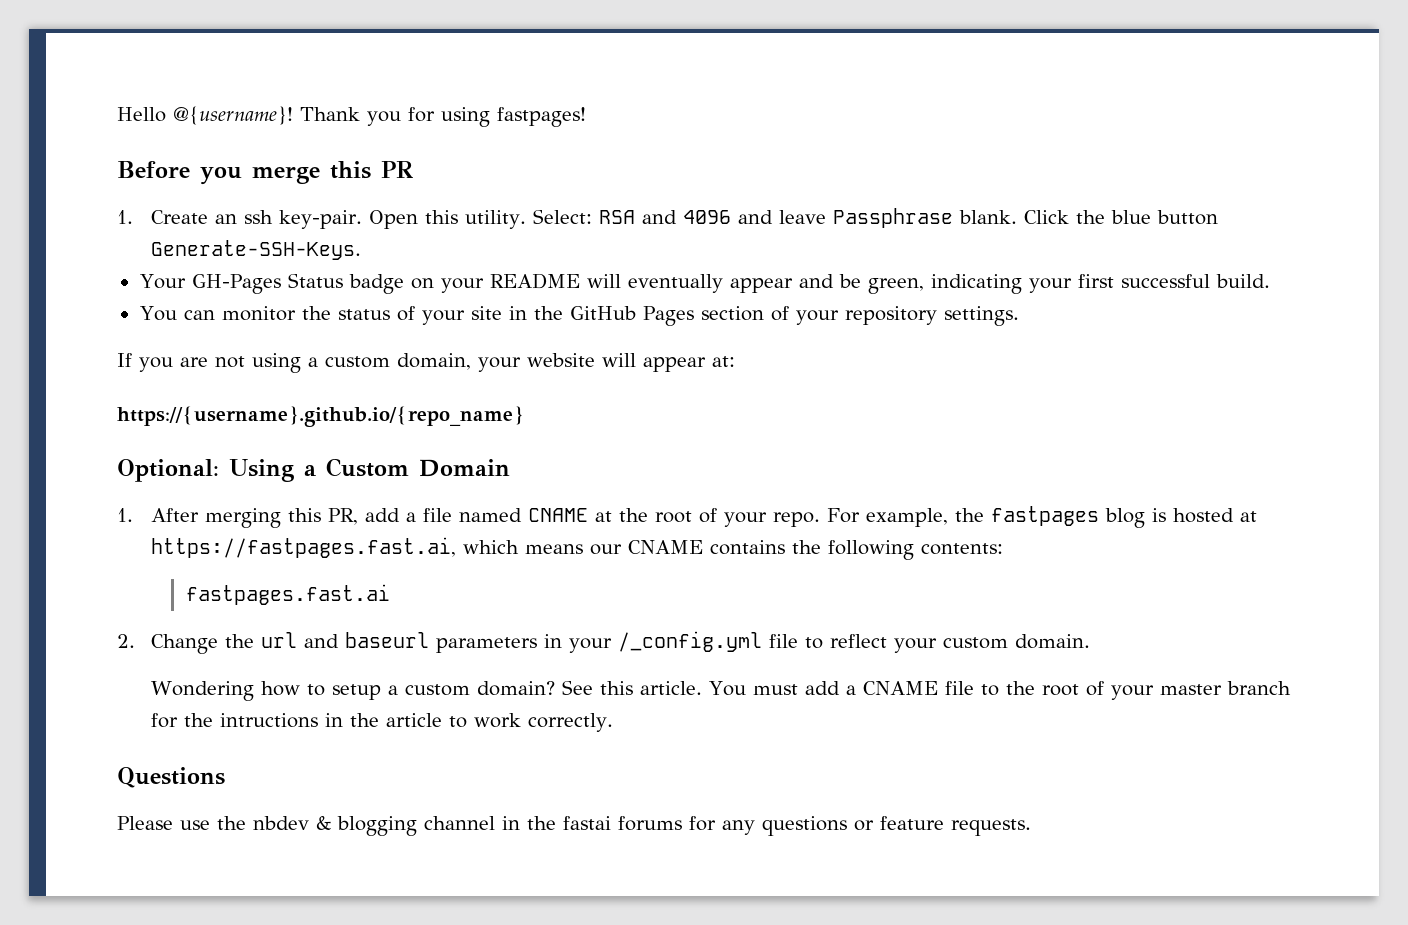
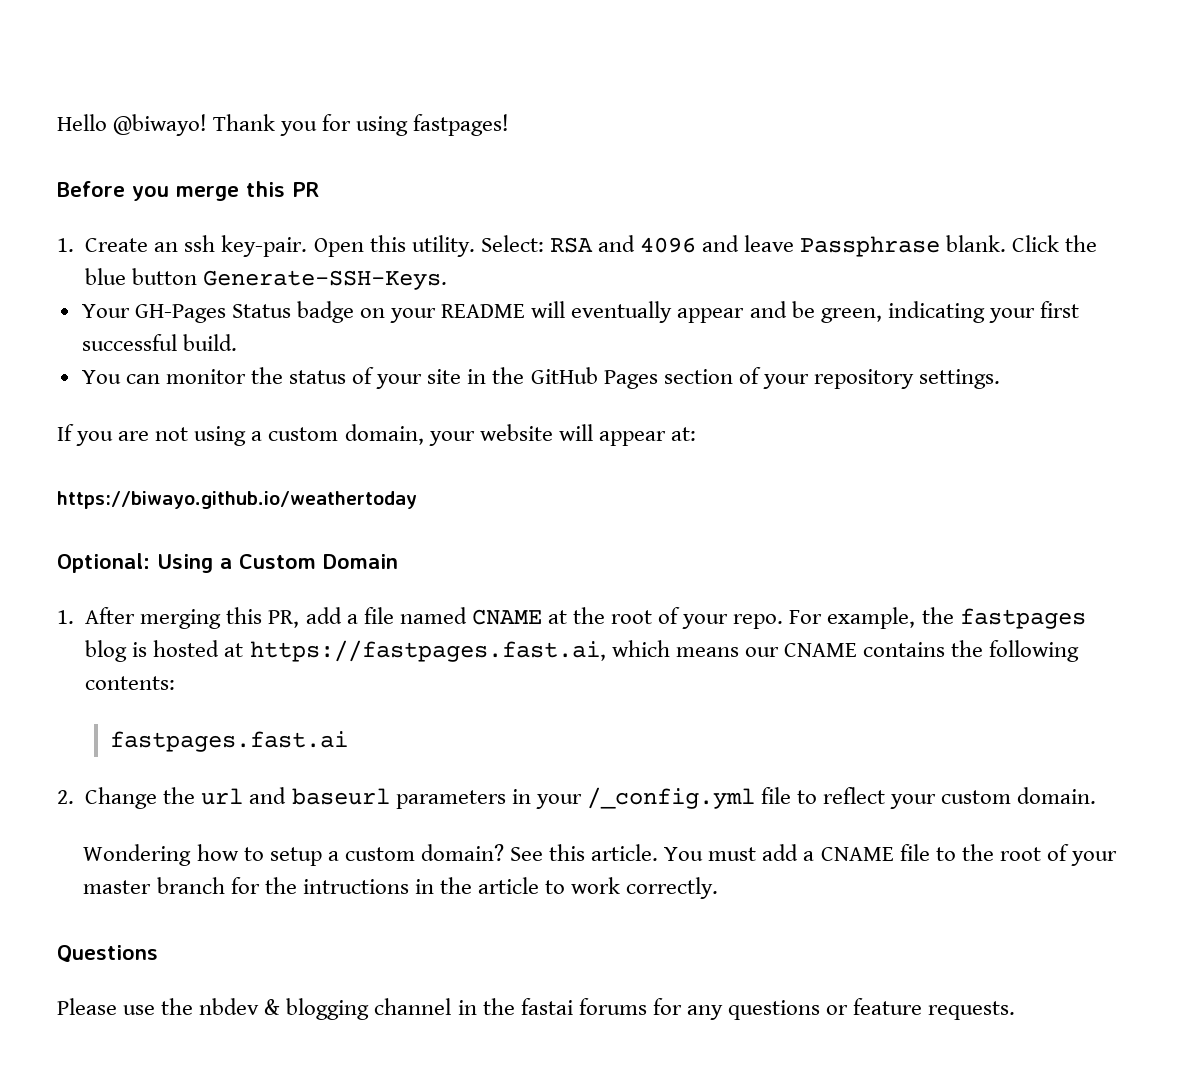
- Hello @{username}!
+ Hello @biwayo!
- https://{username}.github.io/{repo_name}
+ https://biwayo.github.io/weathertoday

